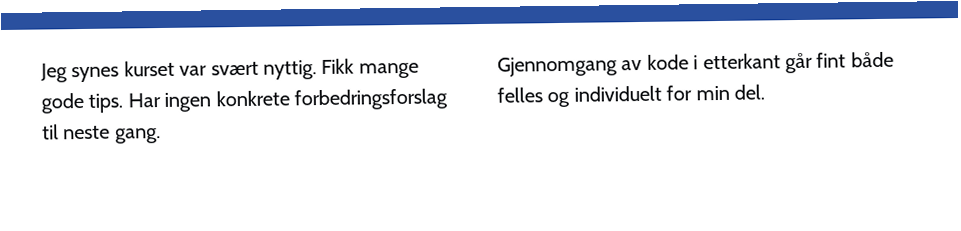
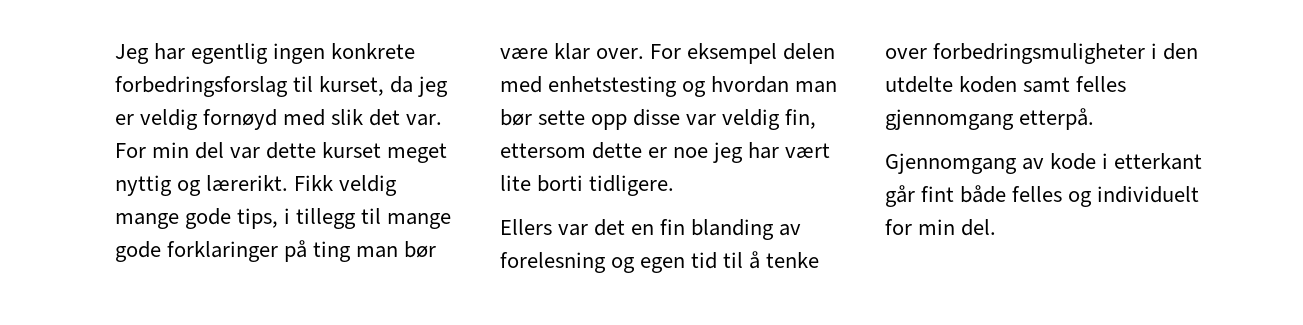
- Jeg synes kurset var svært nyttig. Fikk mange gode tips. Har ingen konkrete forbedringsforslag til neste gang.
+ Jeg har egentlig ingen konkrete forbedringsforslag til kurset, da jeg er veldig fornøyd med slik det var. For min del var dette kurset meget nyttig og lærerikt. Fikk veldig mange gode tips, i tillegg til mange gode forklaringer på ting man bør være klar over. For eksempel delen med enhetstesting og hvordan man bør sette opp disse var veldig fin, ettersom dette er noe jeg har vært lite borti tidligere.
+ Ellers var det en fin blanding av forelesning og egen tid til å tenke over forbedringsmuligheter i den utdelte koden samt felles gjennomgang etterpå.

